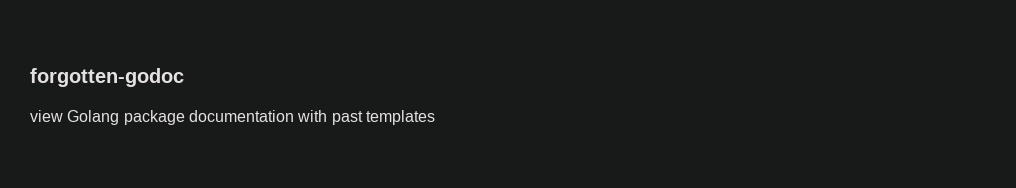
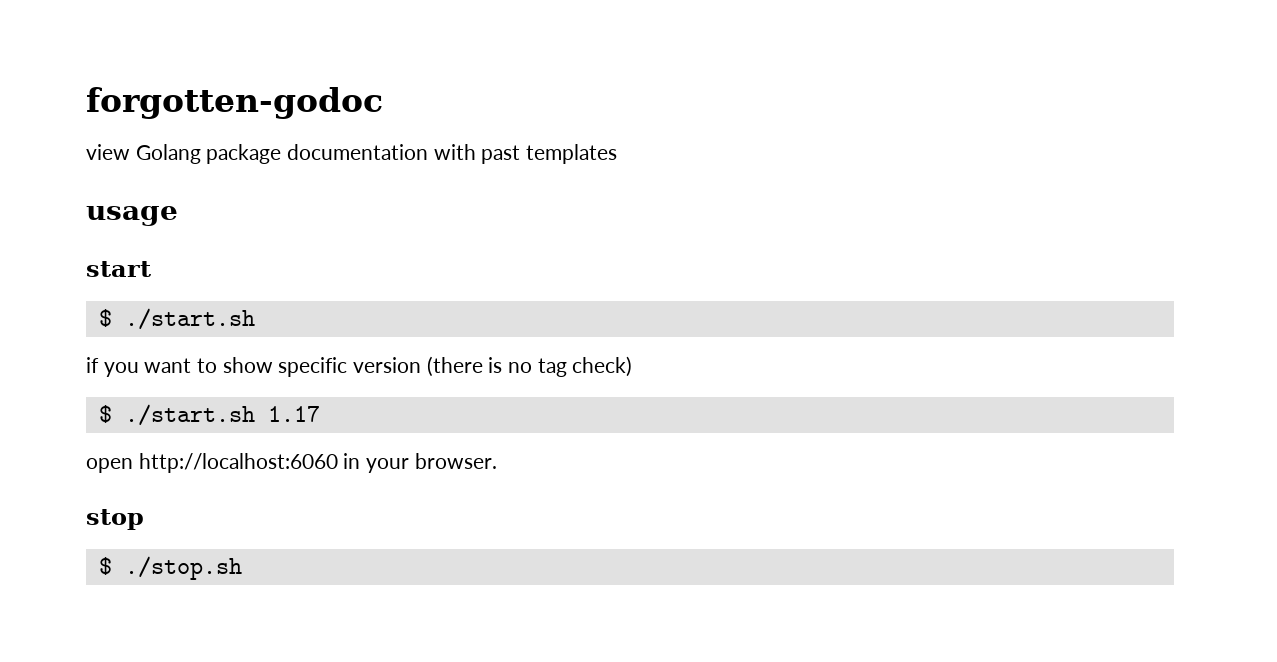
+ usage
+ start
+ $ ./start.sh
+ if you want to show specific version (there is no tag check)
+ $ ./start.sh 1.17
+ open http://localhost:6060 in your browser.
+ stop
+ $ ./stop.sh

